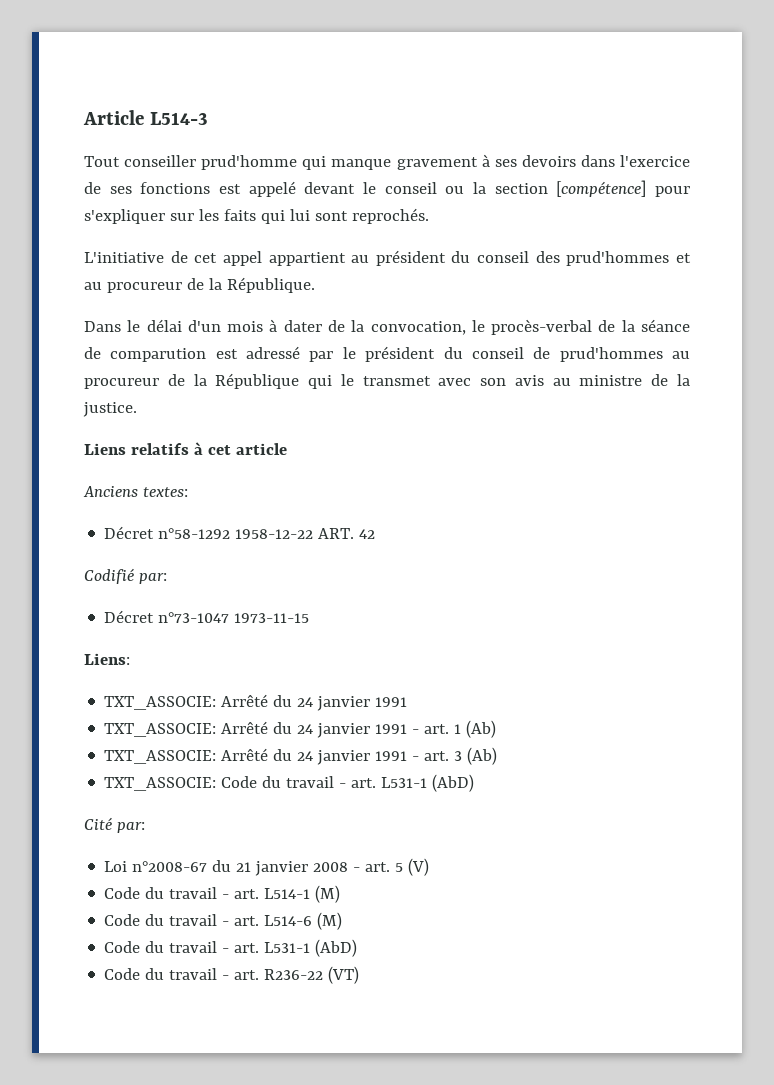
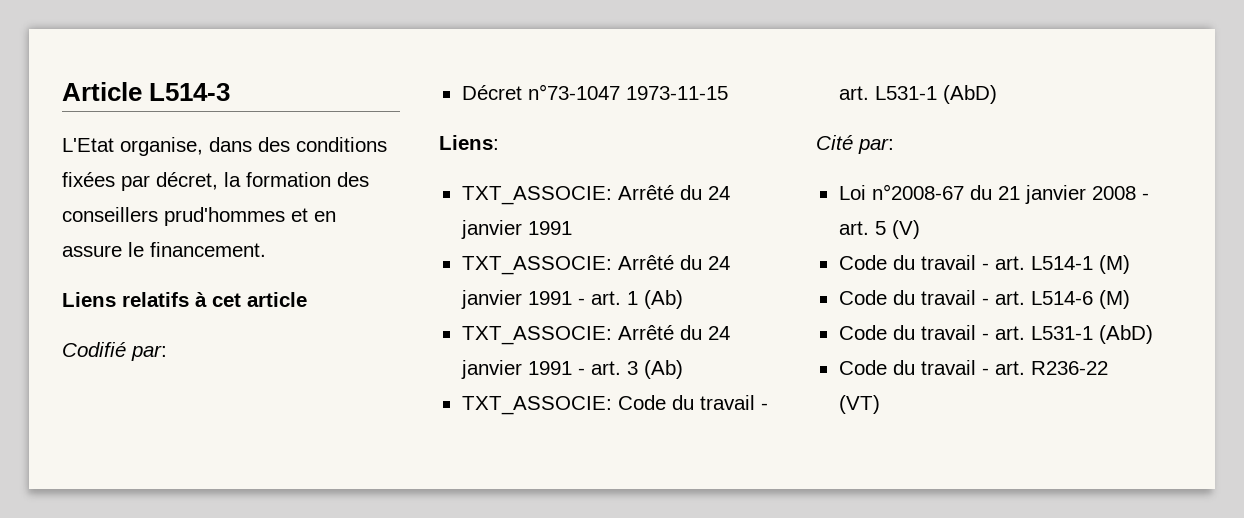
- Tout conseiller prud'homme qui manque gravement à ses devoirs dans l'exercice de ses fonctions est appelé devant le conseil ou la section [compétence] pour s'expliquer sur les faits qui lui sont reprochés.
- L'initiative de cet appel appartient au président du conseil des prud'hommes et au procureur de la République.
- Dans le délai d'un mois à dater de la convocation, le procès-verbal de la séance de comparution est adressé par le président du conseil de prud'hommes au procureur de la République qui le transmet avec son avis au ministre de la justice.
+ L'Etat organise, dans des conditions fixées par décret, la formation des conseillers prud'hommes et en assure le financement.
- Anciens textes:
- Décret n°58-1292 1958-12-22 ART. 42

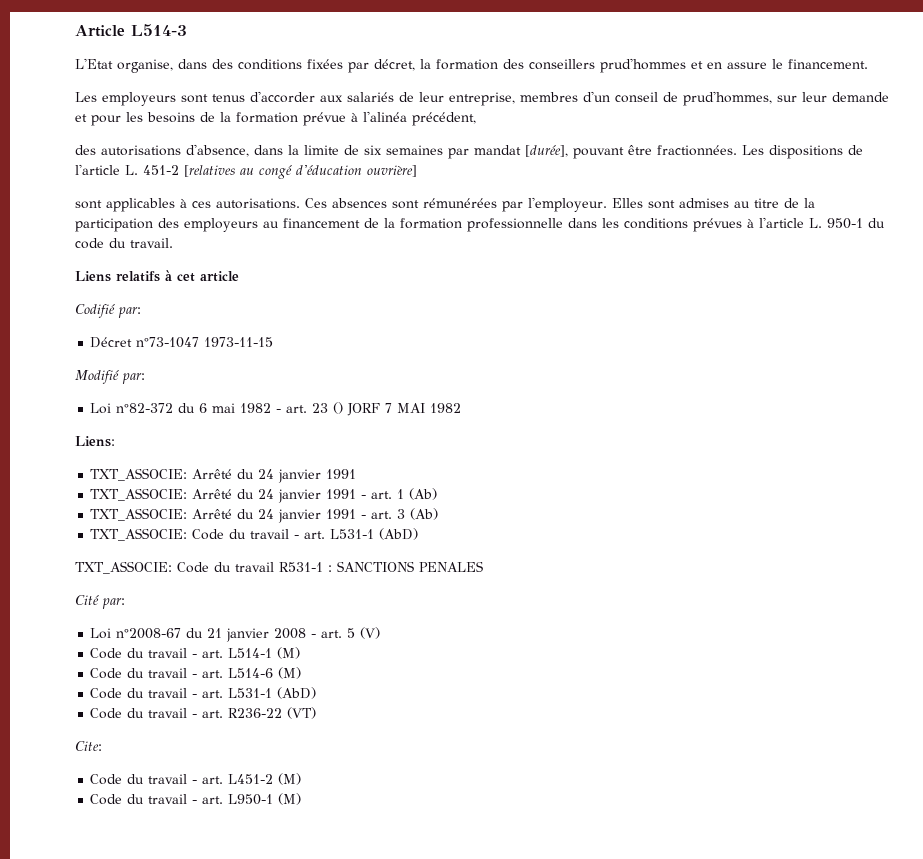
+ Les employeurs sont tenus d'accorder aux salariés de leur entreprise, membres d'un conseil de prud'hommes, sur leur demande et pour les besoins de la formation prévue à l'alinéa précédent,
+ des autorisations d'absence, dans la limite de six semaines par mandat [durée], pouvant être fractionnées. Les dispositions de l'article L. 451-2 [relatives au congé d'éducation ouvrière]
+ sont applicables à ces autorisations. Ces absences sont rémunérées par l'employeur. Elles sont admises au titre de la participation des employeurs au financement de la formation professionnelle dans les conditions prévues à l'article L. 950-1 du code du travail.
+ Modifié par:
+ Loi n°82-372 du 6 mai 1982 - art. 23 () JORF 7 MAI 1982
+ TXT_ASSOCIE: Code du travail R531-1 : SANCTIONS PENALES
+ Cite:
+ Code du travail - art. L451-2 (M)
+ Code du travail - art. L950-1 (M)

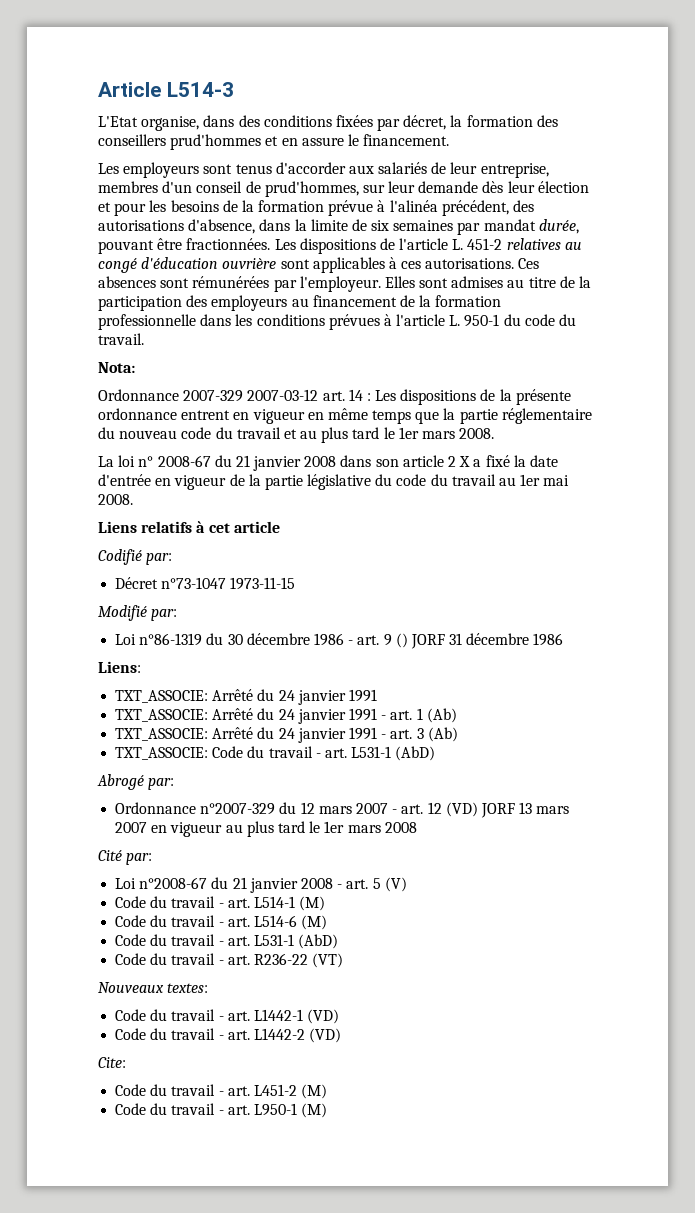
- Les employeurs sont tenus d'accorder aux salariés de leur entreprise, membres d'un conseil de prud'hommes, sur leur demande et pour les besoins de la formation prévue à l'alinéa précédent,
- des autorisations d'absence, dans la limite de six semaines par mandat [durée], pouvant être fractionnées.
+ Les employeurs sont tenus d'accorder aux salariés de leur entreprise, membres d'un conseil de prud'hommes, sur leur demande dès leur élection et pour les besoins de la formation prévue à l'alinéa précédent, des autorisations d'absence, dans la limite de six semaines par mandat durée, pouvant être fractionnées.
- Les dispositions de l'article L. 451-2 [relatives au congé d'éducation ouvrière]
- sont applicables à ces autorisations.
+ Les dispositions de l'article L. 451-2 relatives au congé d'éducation ouvrière sont applicables à ces autorisations.
+ Nota:
+ Ordonnance 2007-329 2007-03-12 art. 14 : Les dispositions de la présente ordonnance entrent en vigueur en même temps que la partie réglementaire du nouveau code du travail et au plus tard le 1er mars 2008.
+ La loi n° 2008-67 du 21 janvier 2008 dans son article 2 X a fixé la date d'entrée en vigueur de la partie législative du code du travail au 1er mai 2008.
- Loi n°82-372 du 6 mai 1982 - art. 23 () JORF 7 MAI 1982
+ Loi n°86-1319 du 30 décembre 1986 - art. 9 () JORF 31 décembre 1986
- TXT_ASSOCIE: Code du travail R531-1 : SANCTIONS PENALES
+ Abrogé par:
+ Ordonnance n°2007-329 du 12 mars 2007 - art. 12 (VD) JORF 13 mars 2007 en vigueur au plus tard le 1er mars 2008
+ Nouveaux textes:
+ Code du travail - art. L1442-1 (VD)
+ Code du travail - art. L1442-2 (VD)

